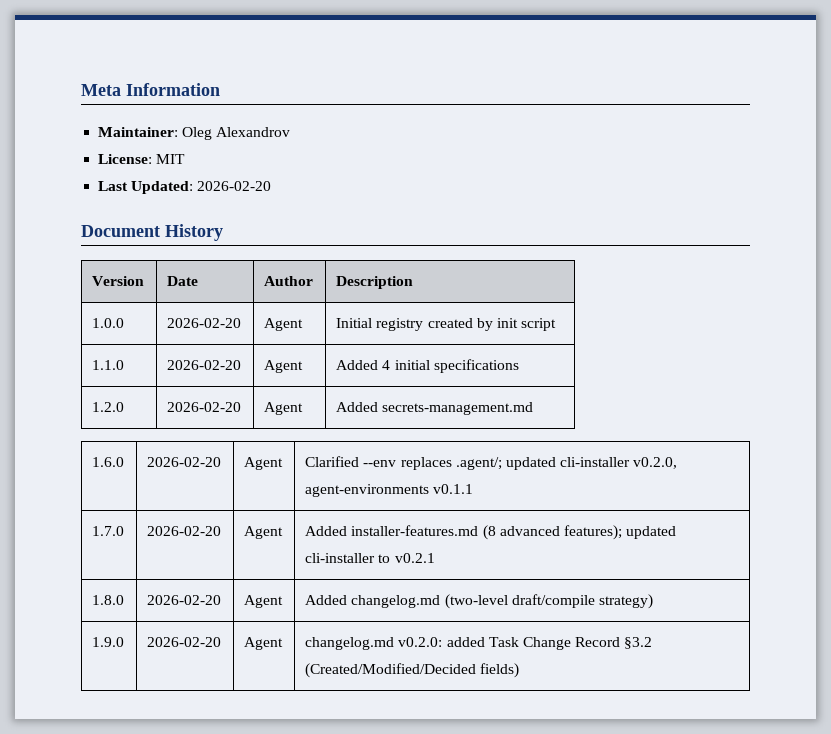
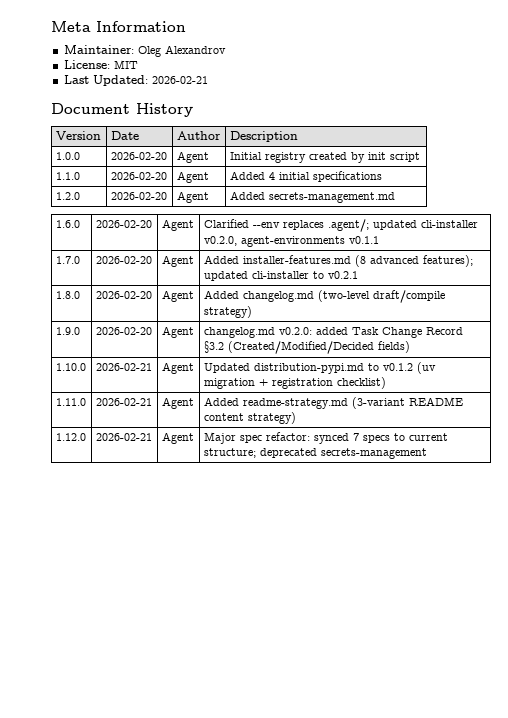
- Last Updated: 2026-02-20
+ Last Updated: 2026-02-21
+ 1.10.0 | 2026-02-21 | Agent | Updated distribution-pypi.md to v0.1.2 (uv migration + registration checklist)
+ 1.11.0 | 2026-02-21 | Agent | Added readme-strategy.md (3-variant README content strategy)
+ 1.12.0 | 2026-02-21 | Agent | Major spec refactor: synced 7 specs to current structure; deprecated secrets-management

